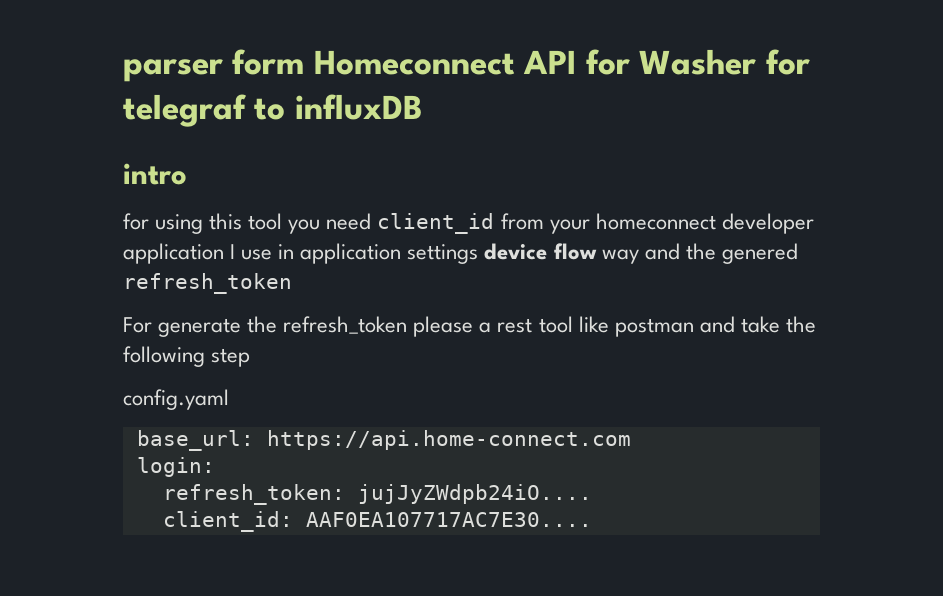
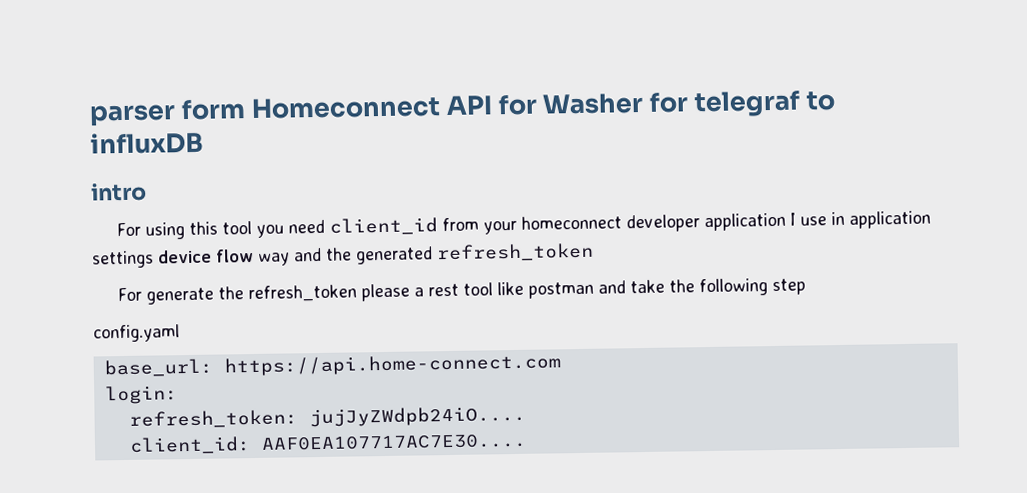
- for using this tool you need client_id from your homeconnect developer application I use in application settings device flow way and the genered refresh_token
+ For using this tool you need client_id from your homeconnect developer application I use in application settings device flow way and the generated refresh_token

